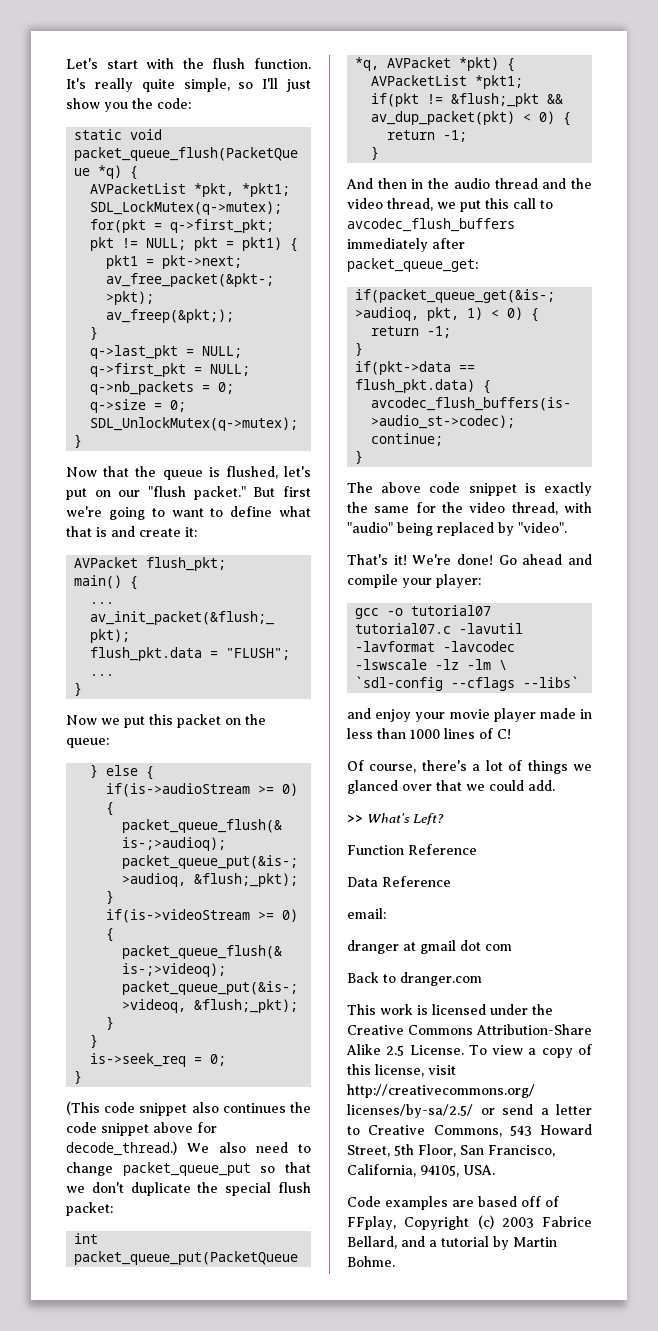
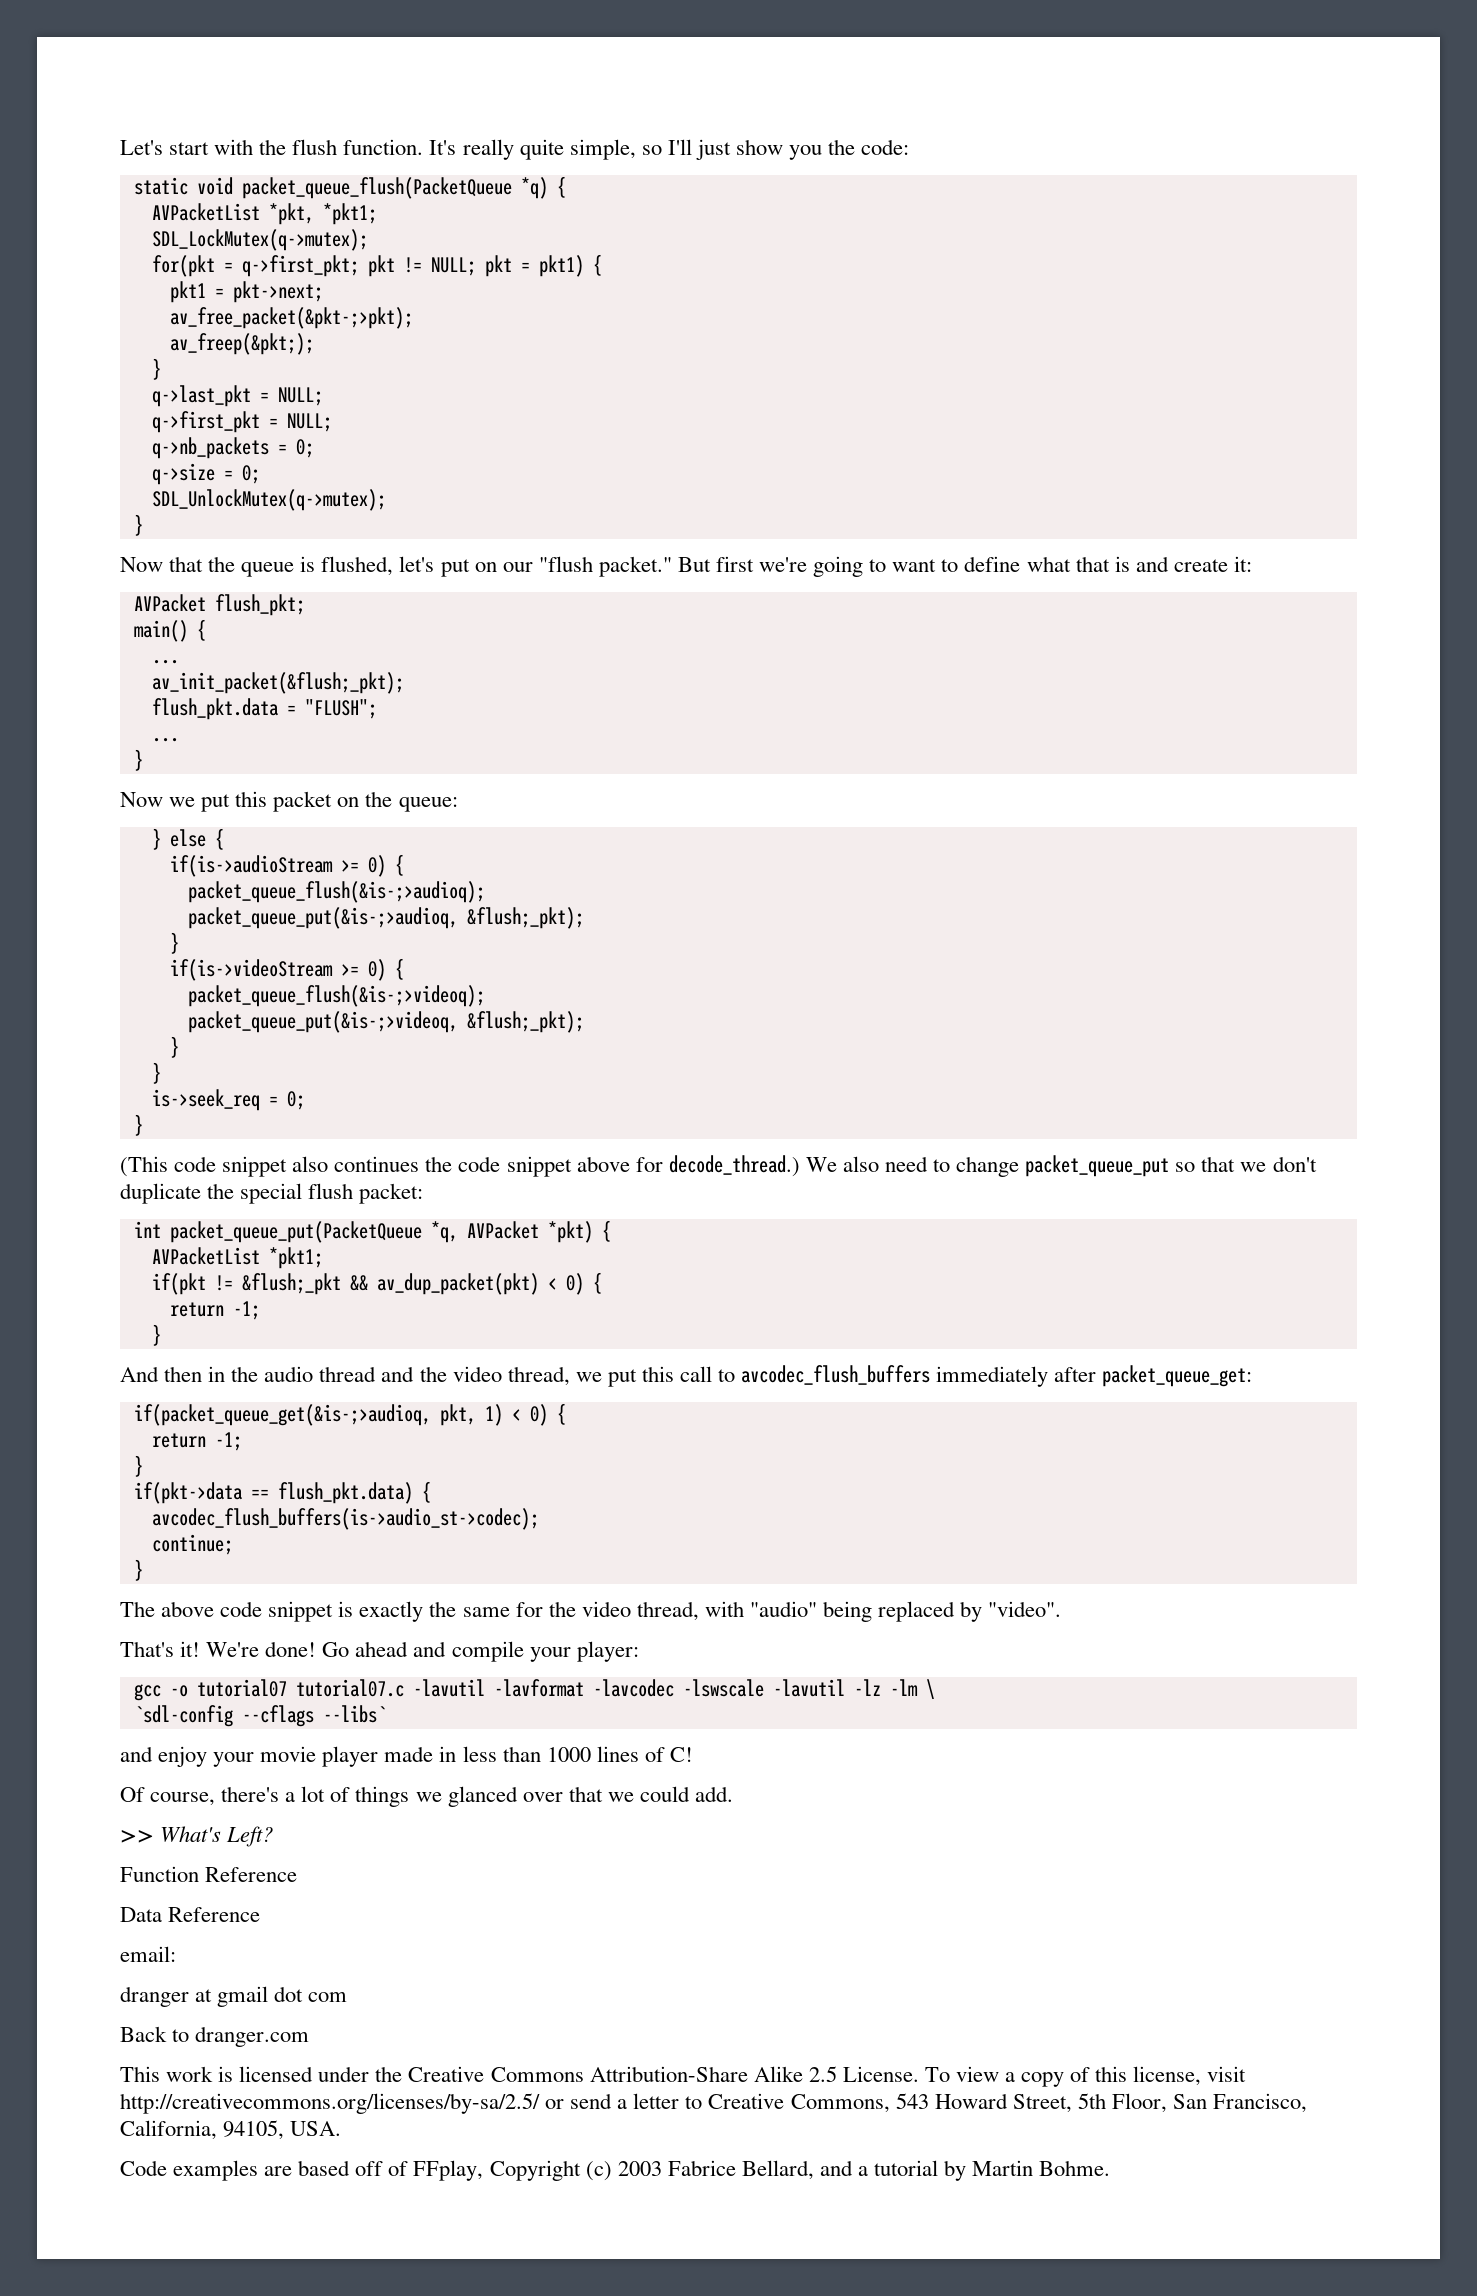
- gcc -o tutorial07 tutorial07.c -lavutil -lavformat -lavcodec -lswscale -lz -lm \
+ gcc -o tutorial07 tutorial07.c -lavutil -lavformat -lavcodec -lswscale -lavutil -lz -lm \

